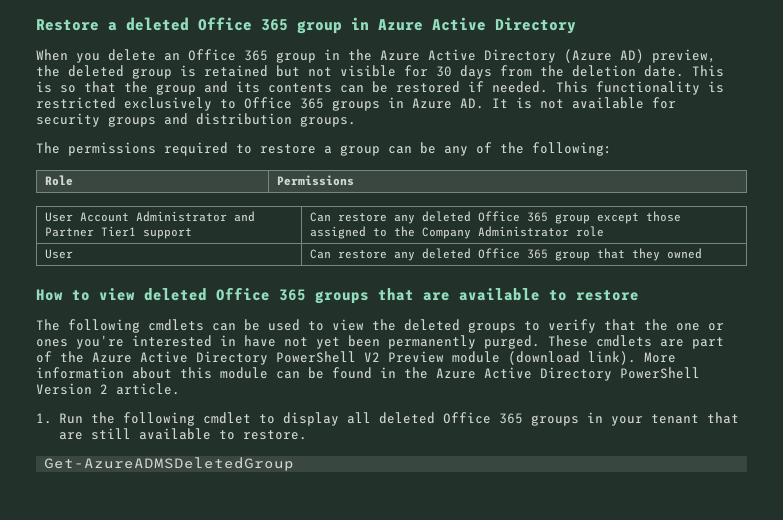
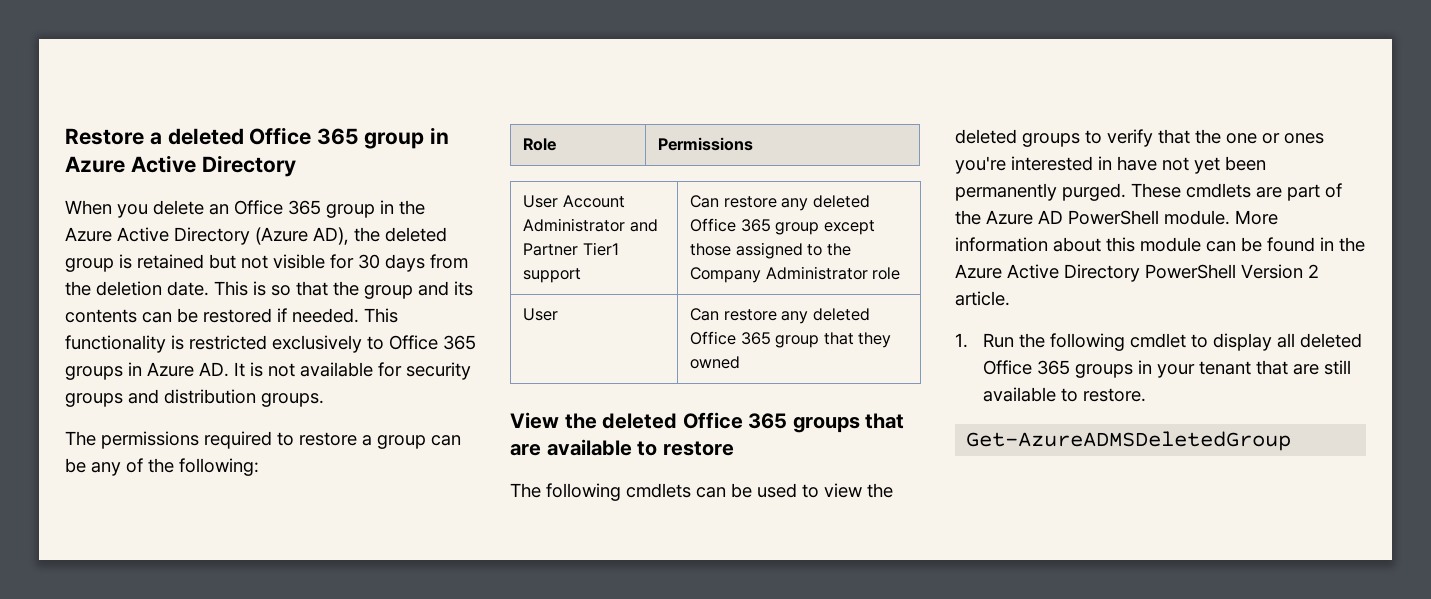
- When you delete an Office 365 group in the Azure Active Directory (Azure AD) preview, the deleted group is retained but not visible for 30 days from the deletion date.
+ When you delete an Office 365 group in the Azure Active Directory (Azure AD), the deleted group is retained but not visible for 30 days from the deletion date.
- How to view deleted Office 365 groups that are available to restore
+ View the deleted Office 365 groups that are available to restore
- These cmdlets are part of the Azure Active Directory PowerShell V2 Preview module (download link).
+ These cmdlets are part of the Azure AD PowerShell module.

